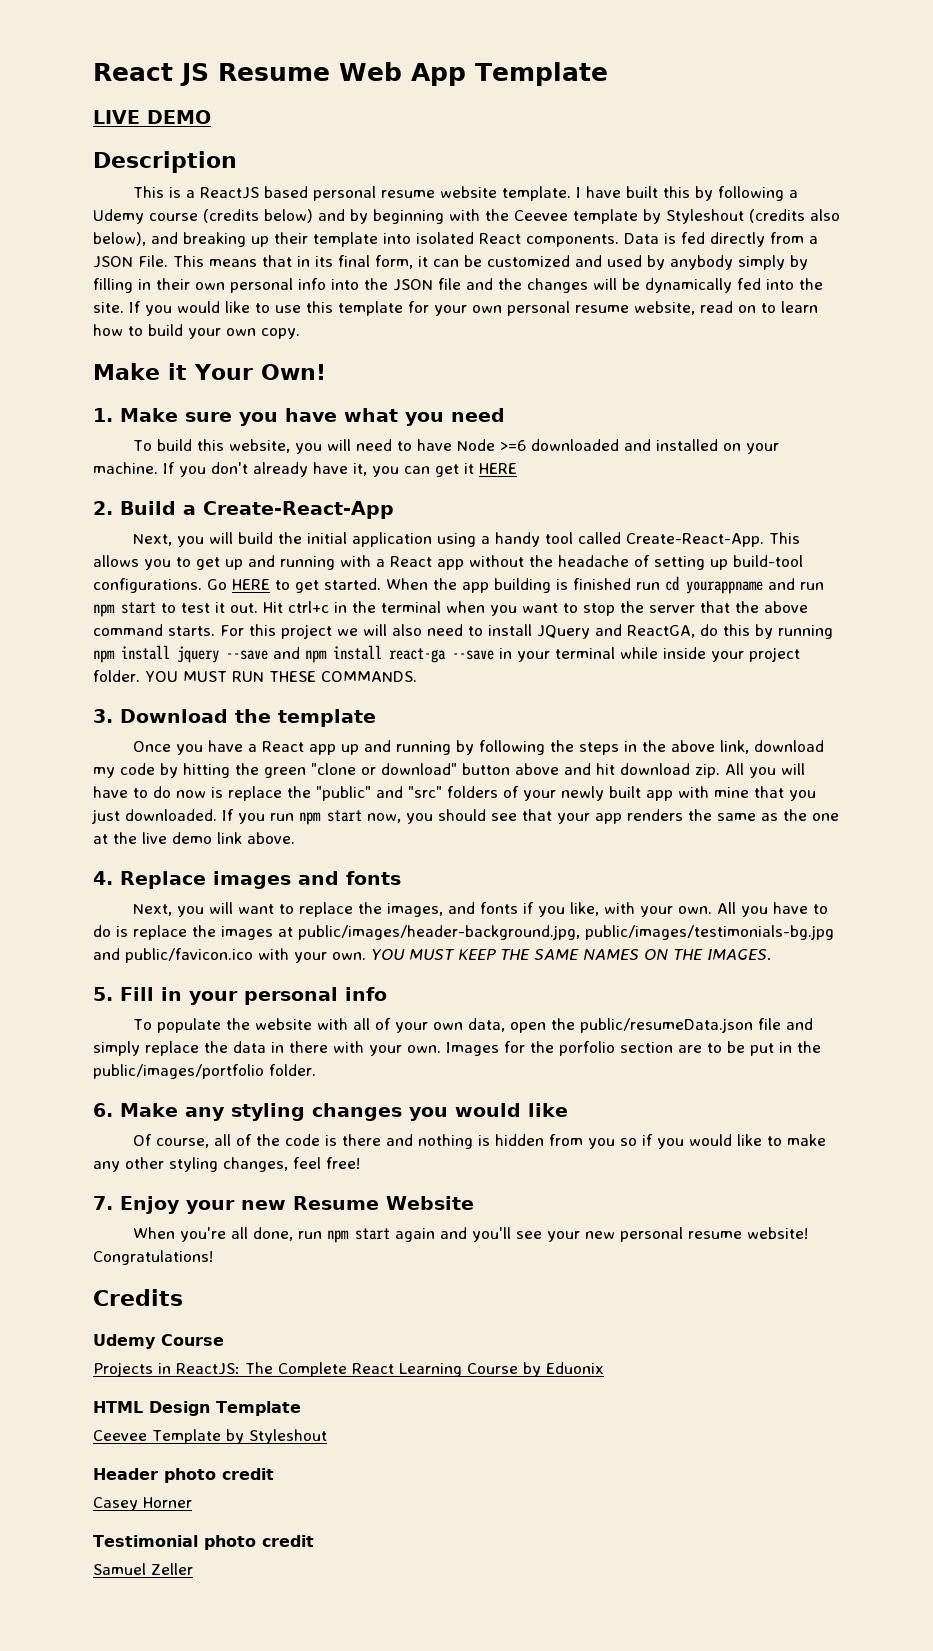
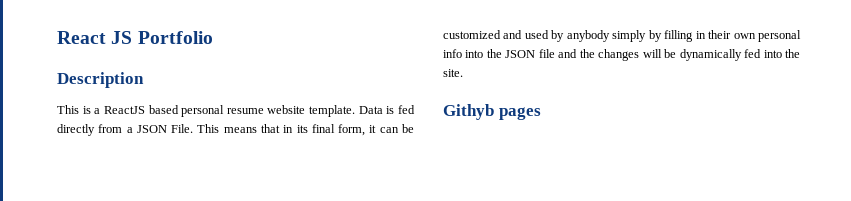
- React JS Resume Web App Template
- LIVE DEMO
+ React JS Portfolio
- I have built this by following a Udemy course (credits below) and by beginning with the Ceevee template by Styleshout (credits also below), and breaking up their template into isolated React components.
- This means that in its final form, it can be customized and used by anybody simply by filling in their own personal info into the JSON file and the changes will be dynamically fed into the site. If you would like to use this template for your own personal resume website, read on to learn how to build your own copy.
- Make it Your Own!
- 1. Make sure you have what you need
- To build this website, you will need to have Node >=6 downloaded and installed on your machine. If you don't already have it, you can get it HERE
- 2. Build a Create-React-App
- Next, you will build the initial application using a handy tool called Create-React-App. This allows you to get up and running with a React app without the headache of setting up build-tool configurations. Go HERE to get started. When the app building is finished run cd yourappname and run npm start to test it out. Hit ctrl+c in the terminal when you want to stop the server that the above command starts. For this project we will also need to install JQuery and ReactGA, do this by running npm install jquery --save and npm install react-ga --save in your terminal while inside your project folder. YOU MUST RUN THESE COMMANDS.
- 3. Download the template
- Once you have a React app up and running by following the steps in the above link, download my code by hitting the green "clone or download" button above and hit download zip. All you will have to do now is replace the "public" and "src" folders of your newly built app with mine that you just downloaded. If you run npm start now, you should see that your app renders the same as the one at the live demo link above.
- 4. Replace images and fonts
- Next, you will want to replace the images, and fonts if you like, with your own. All you have to do is replace the images at public/images/header-background.jpg, public/images/testimonials-bg.jpg and public/favicon.ico with your own. YOU MUST KEEP THE SAME NAMES ON THE IMAGES.
- 5. Fill in your personal info
- To populate the website with all of your own data, open the public/resumeData.json file and simply replace the data in there with your own. Images for the porfolio section are to be put in the public/images/portfolio folder.
- 6. Make any styling changes you would like
- Of course, all of the code is there and nothing is hidden from you so if you would like to make any other styling changes, feel free!
- 7. Enjoy your new Resume Website
- When you're all done, run npm start again and you'll see your new personal resume website! Congratulations!
- Credits
- Udemy Course
- Projects in ReactJS: The Complete React Learning Course by Eduonix
- HTML Design Template
- Ceevee Template by Styleshout
- Header photo credit
- Casey Horner
- Testimonial photo credit
- Samuel Zeller
+ This means that in its final form, it can be customized and used by anybody simply by filling in their own personal info into the JSON file and the changes will be dynamically fed into the site.
+ Githyb pages

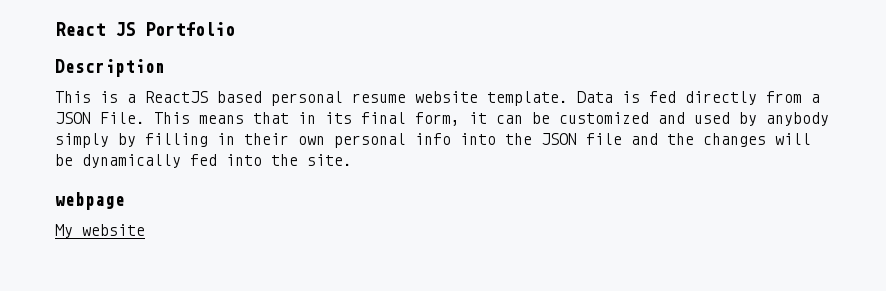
- Githyb pages
+ webpage
+ My website

